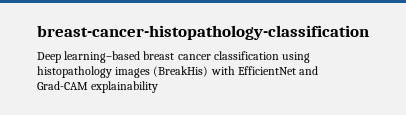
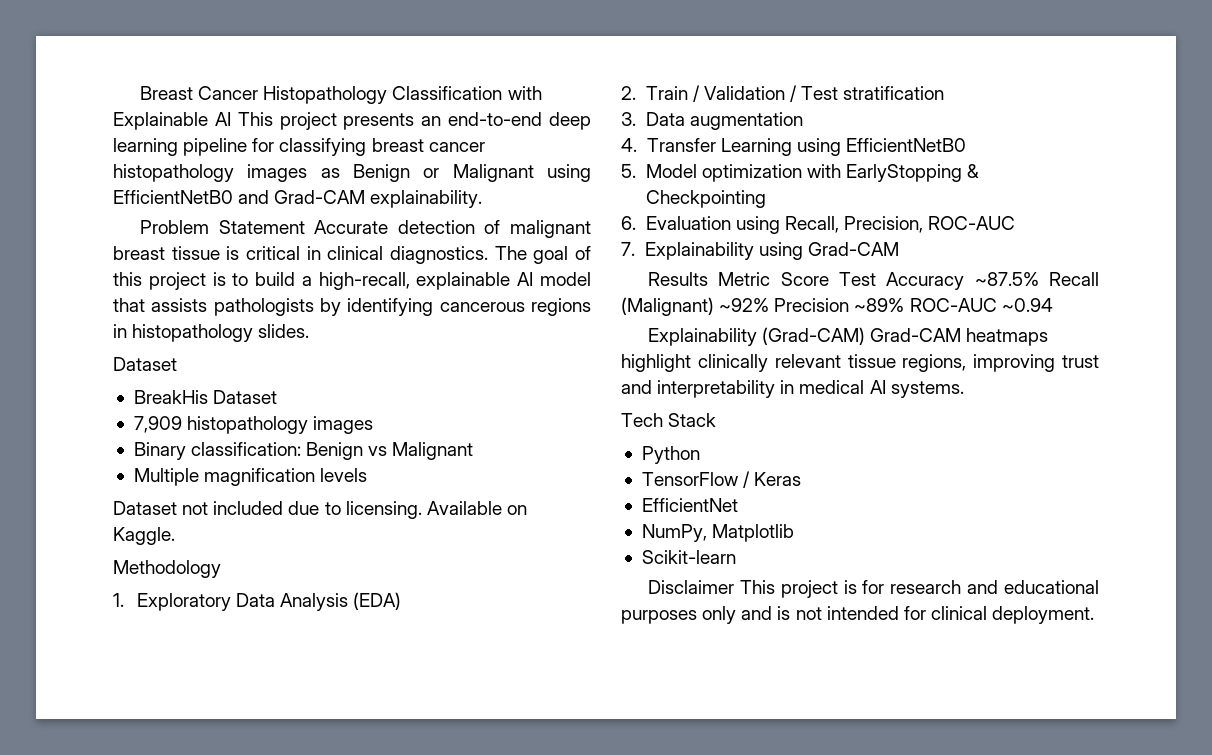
- breast-cancer-histopathology-classification
- Deep learning–based breast cancer classification using histopathology images (BreakHis) with EfficientNet and Grad-CAM explainability
+ Breast Cancer Histopathology Classification with Explainable AI This project presents an end-to-end deep learning pipeline for classifying breast cancer histopathology images as Benign or Malignant using EfficientNetB0 and Grad-CAM explainability.
+ Problem Statement Accurate detection of malignant breast tissue is critical in clinical diagnostics. The goal of this project is to build a high-recall, explainable AI model that assists pathologists by identifying cancerous regions in histopathology slides.
+ Dataset
+ BreakHis Dataset
+ 7,909 histopathology images
+ Binary classification: Benign vs Malignant
+ Multiple magnification levels
+ Dataset not included due to licensing. Available on Kaggle.
+ Methodology
+ 1. Exploratory Data Analysis (EDA)
+ 2. Train / Validation / Test stratification
+ 3. Data augmentation
+ 4. Transfer Learning using EfficientNetB0
+ 5. Model optimization with EarlyStopping & Checkpointing
+ 6. Evaluation using Recall, Precision, ROC-AUC
+ 7. Explainability using Grad-CAM
+ Results Metric Score Test Accuracy ~87.5% Recall (Malignant) ~92% Precision ~89% ROC-AUC ~0.94
+ Explainability (Grad-CAM) Grad-CAM heatmaps highlight clinically relevant tissue regions, improving trust and interpretability in medical AI systems.
+ Tech Stack
+ Python
+ TensorFlow / Keras
+ EfficientNet
+ NumPy, Matplotlib
+ Scikit-learn
+ Disclaimer This project is for research and educational purposes only and is not intended for clinical deployment.

